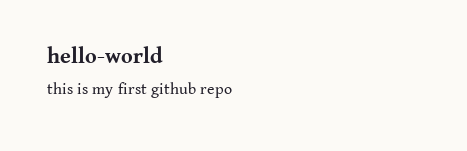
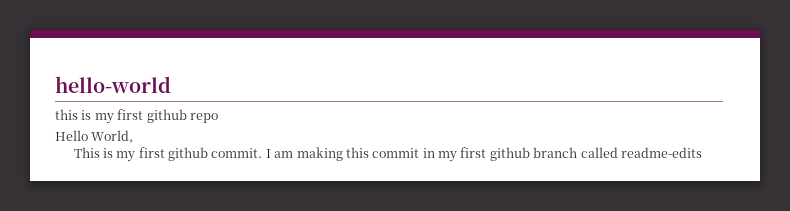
+ Hello World,
+ This is my first github commit. I am making this commit in my first github branch called readme-edits

